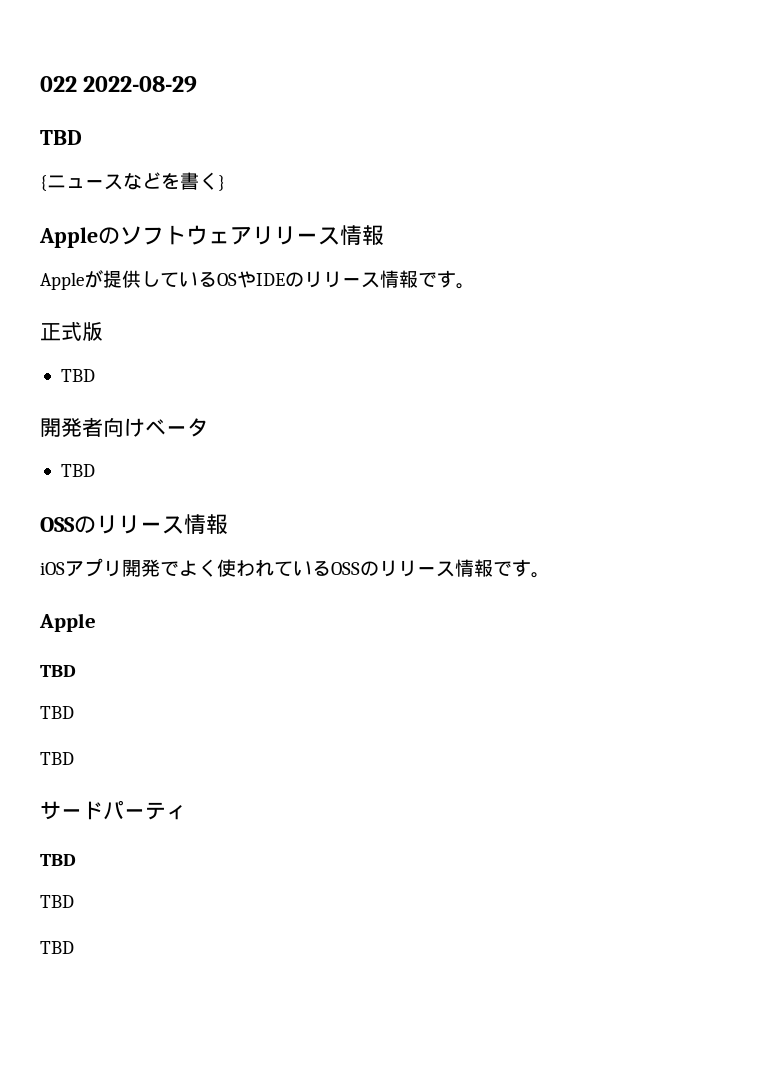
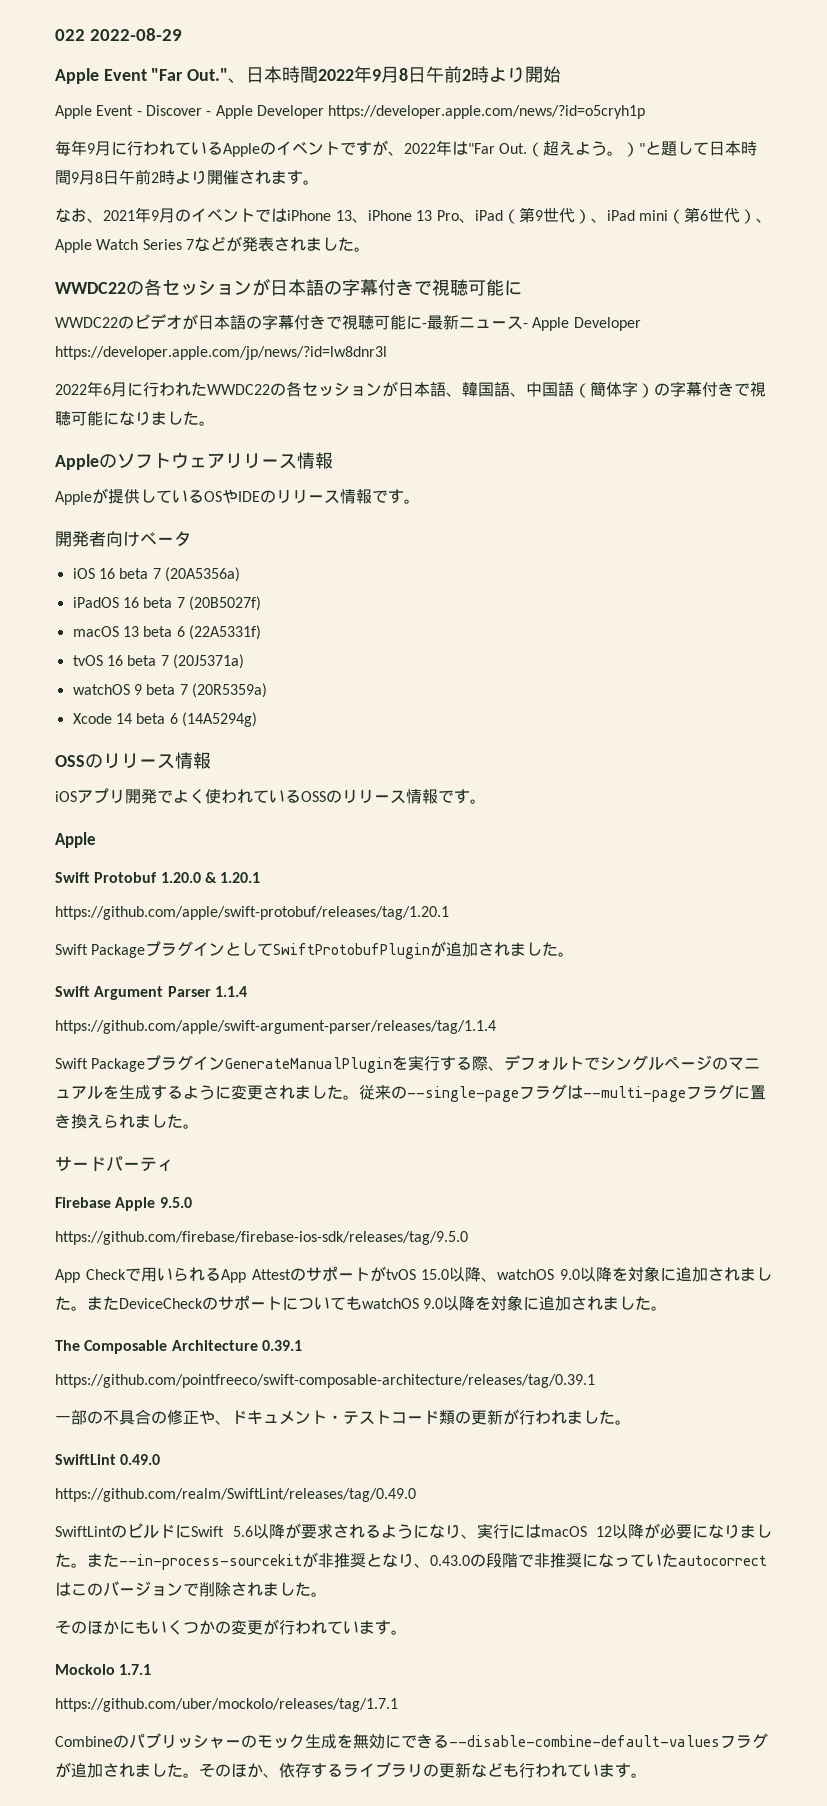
  022 2022-08-29
- TBD
- {ニュースなどを書く}
+ Apple Event "Far Out."、日本時間2022年9月8日午前2時より開始
+ Apple Event - Discover - Apple Developer https://developer.apple.com/news/?id=o5cryh1p
+ 毎年9月に行われているAppleのイベントですが、2022年は"Far Out.（超えよう。）"と題して日本時間9月8日午前2時より開催されます。
+ なお、2021年9月のイベントではiPhone 13、iPhone 13 Pro、iPad（第9世代）、iPad mini（第6世代）、Apple Watch Series 7などが発表されました。
+ WWDC22の各セッションが日本語の字幕付きで視聴可能に
+ WWDC22のビデオが日本語の字幕付きで視聴可能に-最新ニュース- Apple Developer https://developer.apple.com/jp/news/?id=lw8dnr3l
+ 2022年6月に行われたWWDC22の各セッションが日本語、韓国語、中国語（簡体字）の字幕付きで視聴可能になりました。
- 正式版
- TBD
  開発者向けベータ
- TBD
+ iOS 16 beta 7 (20A5356a)
+ iPadOS 16 beta 7 (20B5027f)
+ macOS 13 beta 6 (22A5331f)
+ tvOS 16 beta 7 (20J5371a)
+ watchOS 9 beta 7 (20R5359a)
+ Xcode 14 beta 6 (14A5294g)
  iOSアプリ開発でよく使われているOSSのリリース情報です。
  Apple
- TBD
- TBD
- TBD
+ Swift Protobuf 1.20.0 & 1.20.1
+ https://github.com/apple/swift-protobuf/releases/tag/1.20.1
+ Swift PackageプラグインとしてSwiftProtobufPluginが追加されました。
+ Swift Argument Parser 1.1.4
+ https://github.com/apple/swift-argument-parser/releases/tag/1.1.4
+ Swift PackageプラグインGenerateManualPluginを実行する際、デフォルトでシングルページのマニュアルを生成するように変更されました。従来の--single-pageフラグは--multi-pageフラグに置き換えられました。
  サードパーティ
- TBD
- TBD
- TBD
+ Firebase Apple 9.5.0
+ https://github.com/firebase/firebase-ios-sdk/releases/tag/9.5.0
+ App Checkで用いられるApp AttestのサポートがtvOS 15.0以降、watchOS 9.0以降を対象に追加されました。またDeviceCheckのサポートについてもwatchOS 9.0以降を対象に追加されました。
+ The Composable Architecture 0.39.1
+ https://github.com/pointfreeco/swift-composable-architecture/releases/tag/0.39.1
+ 一部の不具合の修正や、ドキュメント・テストコード類の更新が行われました。
+ SwiftLint 0.49.0
+ https://github.com/realm/SwiftLint/releases/tag/0.49.0
+ SwiftLintのビルドにSwift 5.6以降が要求されるようになり、実行にはmacOS 12以降が必要になりました。また--in-process-sourcekitが非推奨となり、0.43.0の段階で非推奨になっていたautocorrectはこのバージョンで削除されました。
+ そのほかにもいくつかの変更が行われています。
+ Mockolo 1.7.1
+ https://github.com/uber/mockolo/releases/tag/1.7.1
+ Combineのパブリッシャーのモック生成を無効にできる--disable-combine-default-valuesフラグが追加されました。そのほか、依存するライブラリの更新なども行われています。

